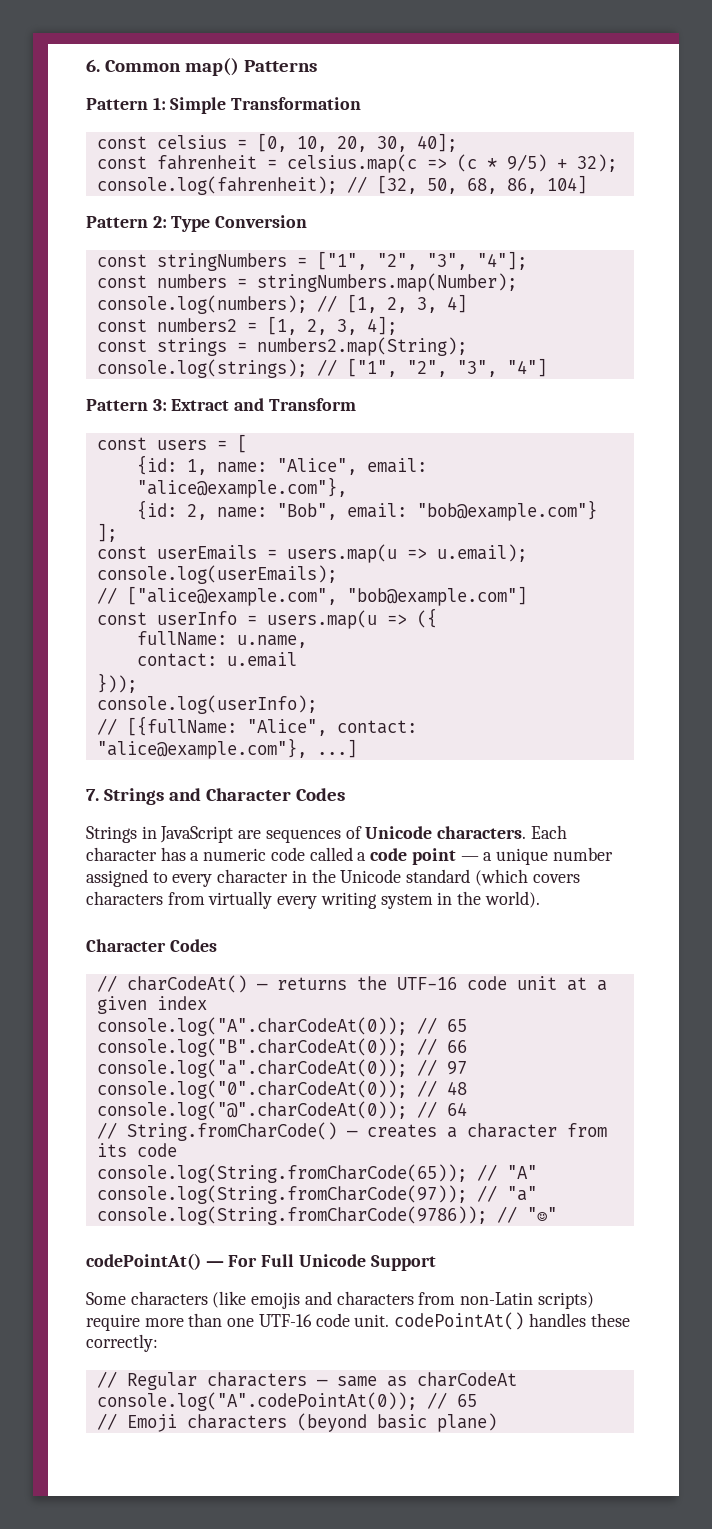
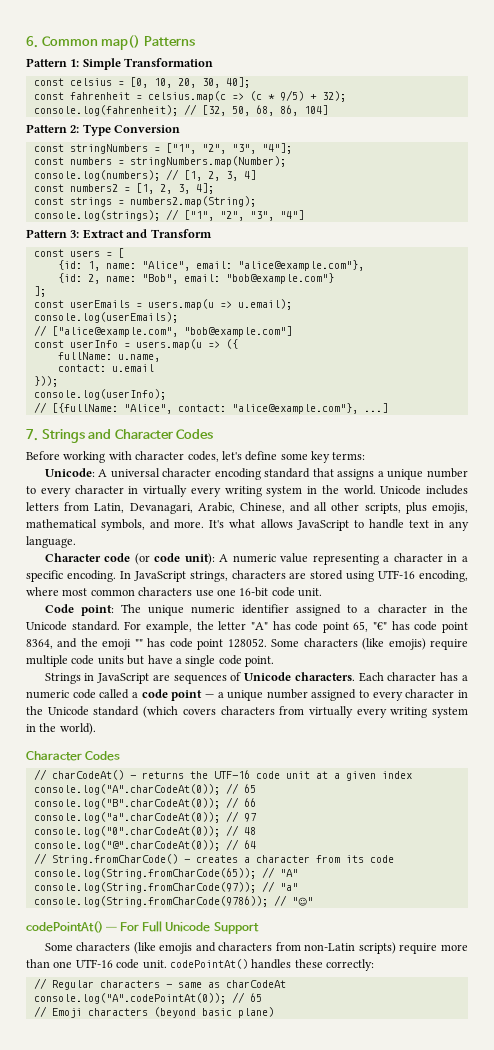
+ Before working with character codes, let's define some key terms:
+ Unicode: A universal character encoding standard that assigns a unique number to every character in virtually every writing system in the world. Unicode includes letters from Latin, Devanagari, Arabic, Chinese, and all other scripts, plus emojis, mathematical symbols, and more. It's what allows JavaScript to handle text in any language.
+ Character code (or code unit): A numeric value representing a character in a specific encoding. In JavaScript strings, characters are stored using UTF-16 encoding, where most common characters use one 16-bit code unit.
+ Code point: The unique numeric identifier assigned to a character in the Unicode standard. For example, the letter "A" has code point 65, "€" has code point 8364, and the emoji "" has code point 128052. Some characters (like emojis) require multiple code units but have a single code point.

